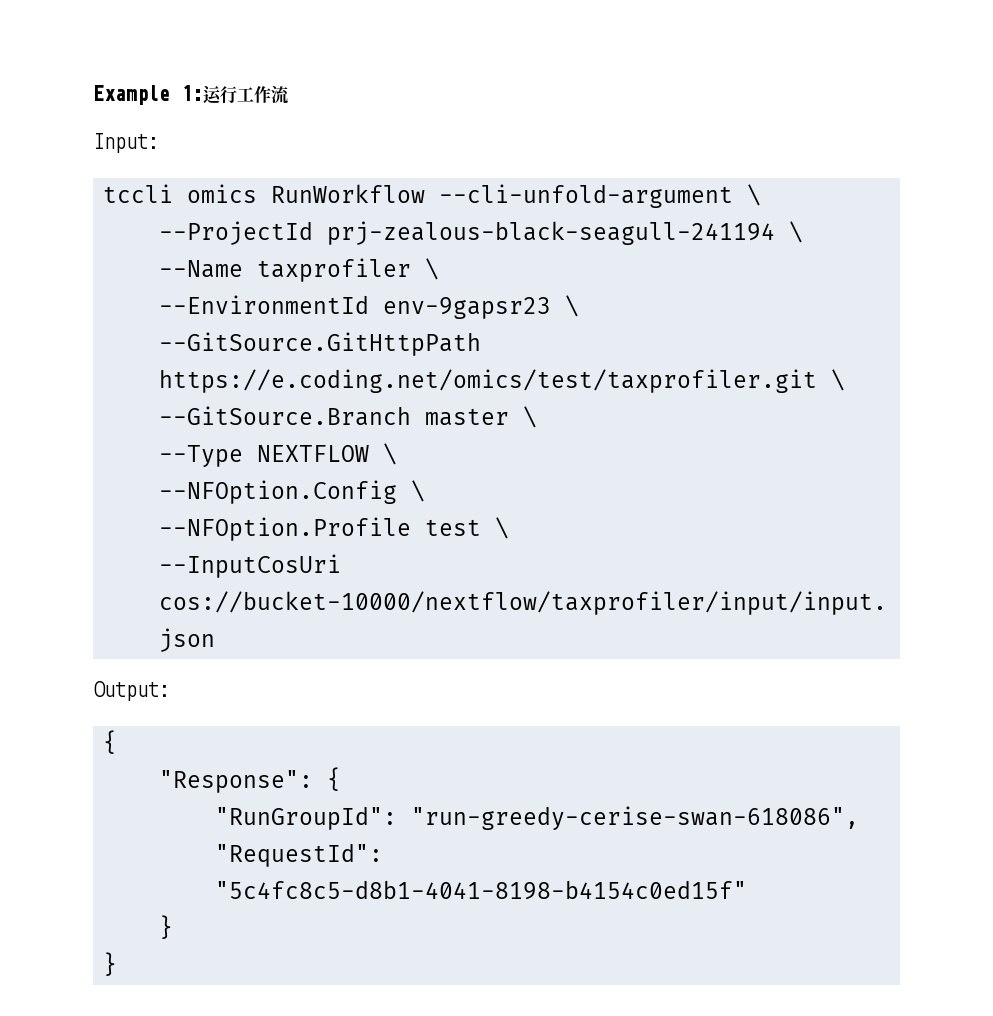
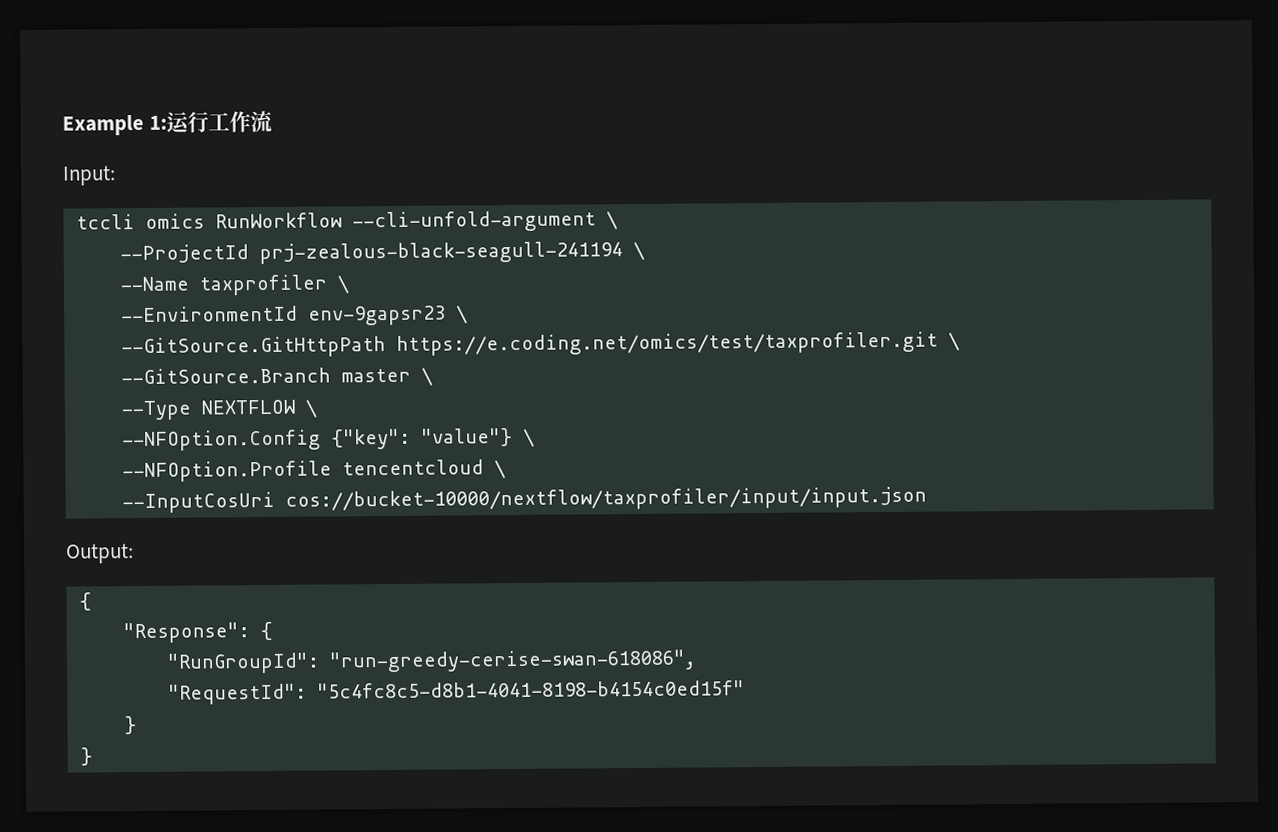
- --NFOption.Config \
+ --NFOption.Config {"key": "value"} \
- --NFOption.Profile test \
+ --NFOption.Profile tencentcloud \

